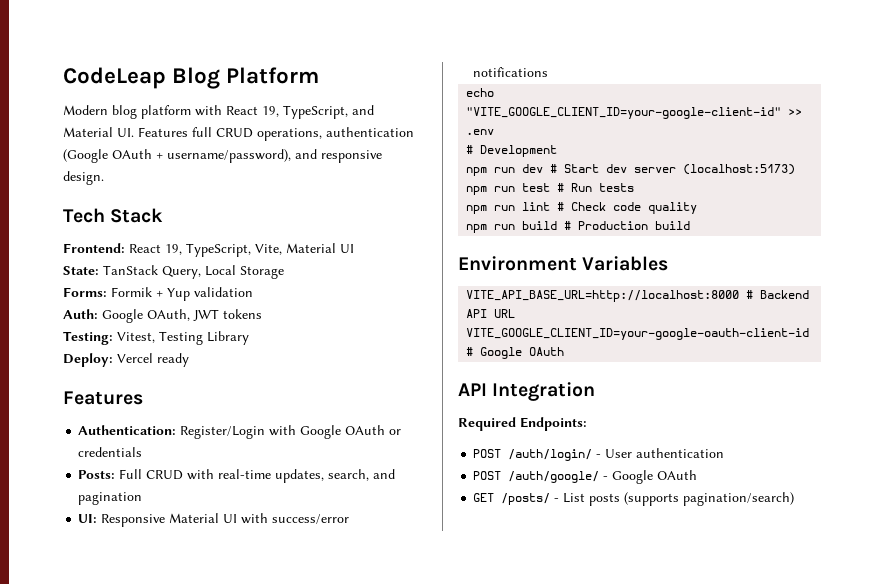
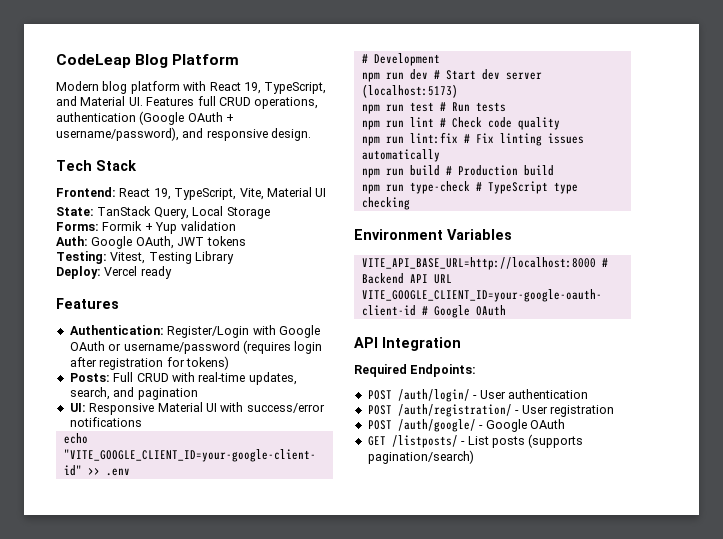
- Authentication: Register/Login with Google OAuth or credentials
+ Authentication: Register/Login with Google OAuth or username/password (requires login after registration for tokens)
+ npm run lint:fix # Fix linting issues automatically
+ npm run type-check # TypeScript type checking
+ POST /auth/registration/ - User registration
- GET /posts/ - List posts (supports pagination/search)
+ GET /listposts/ - List posts (supports pagination/search)

